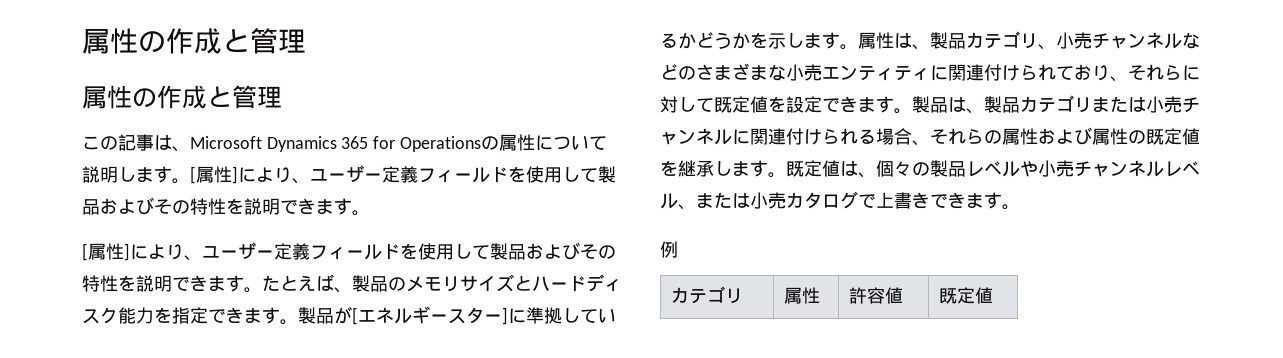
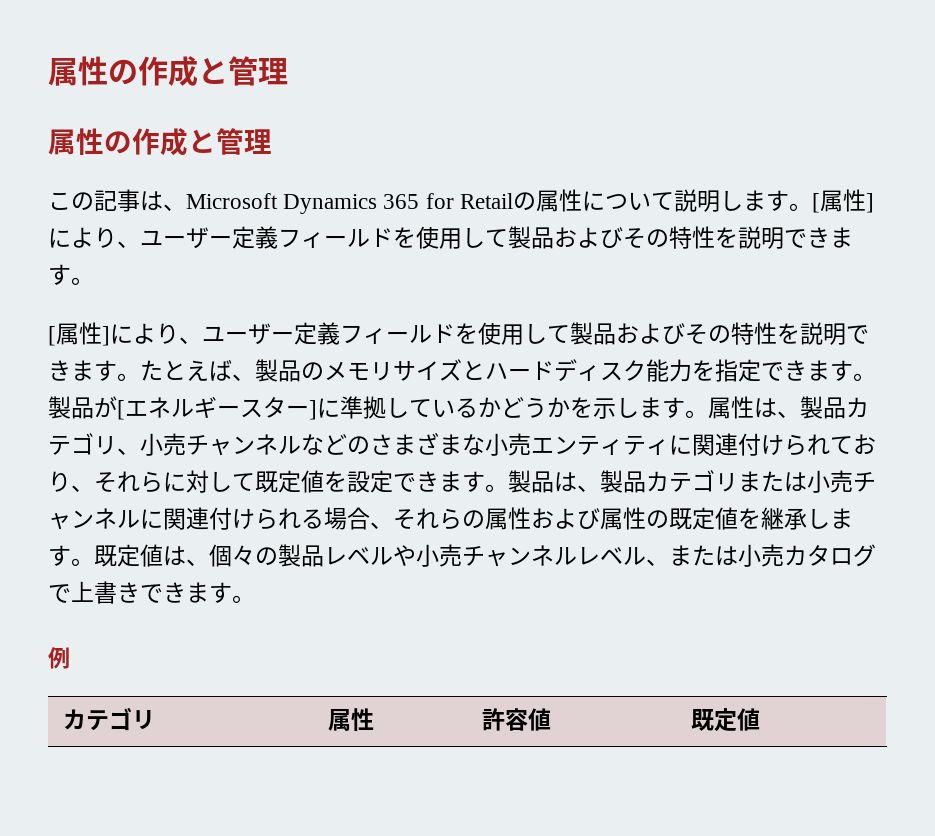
- この記事は、Microsoft Dynamics 365 for Operationsの属性について説明します。
+ この記事は、Microsoft Dynamics 365 for Retailの属性について説明します。

